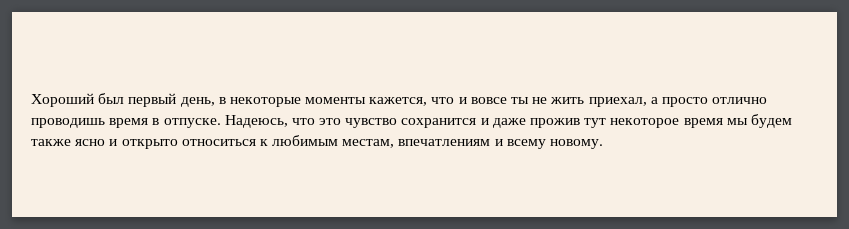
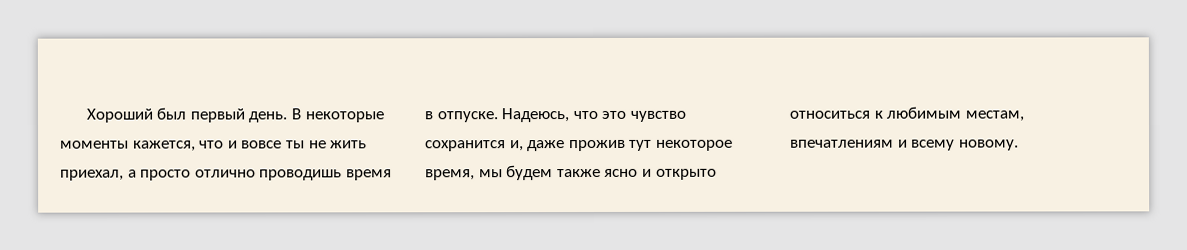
- Хороший был первый день, в некоторые моменты кажется, что и вовсе ты не жить приехал, а просто отлично проводишь время в отпуске.
+ Хороший был первый день. В некоторые моменты кажется, что и вовсе ты не жить приехал, а просто отлично проводишь время в отпуске.
- Надеюсь, что это чувство сохранится и даже прожив тут некоторое время мы будем также ясно и открыто относиться к любимым местам, впечатлениям и всему новому.
+ Надеюсь, что это чувство сохранится и, даже прожив тут некоторое время, мы будем также ясно и открыто относиться к любимым местам, впечатлениям и всему новому.

